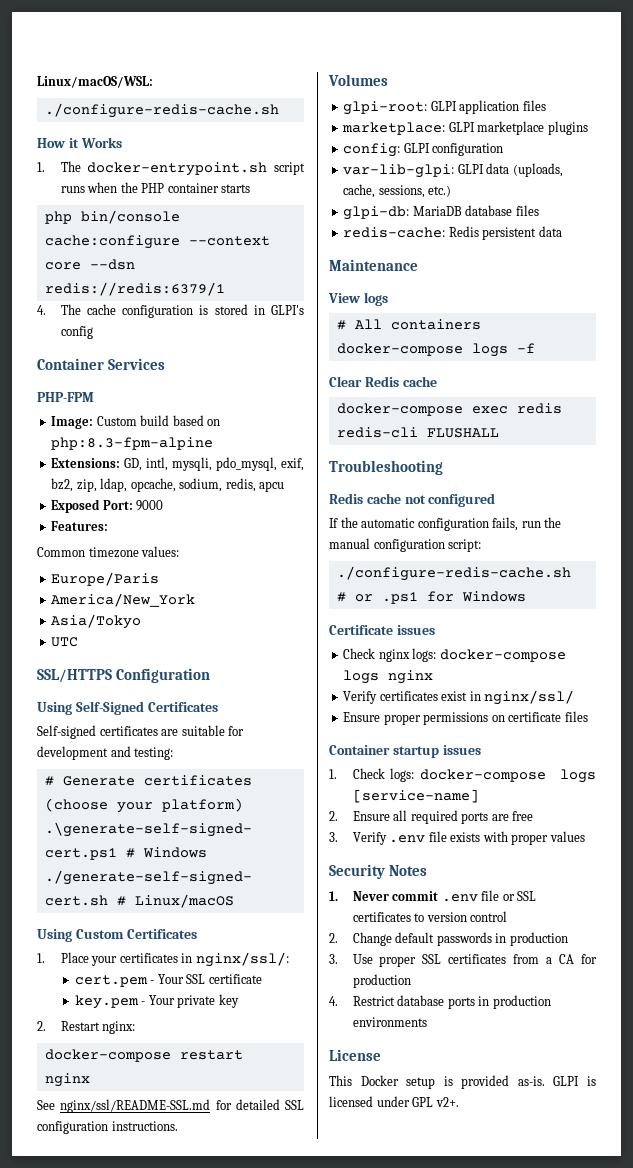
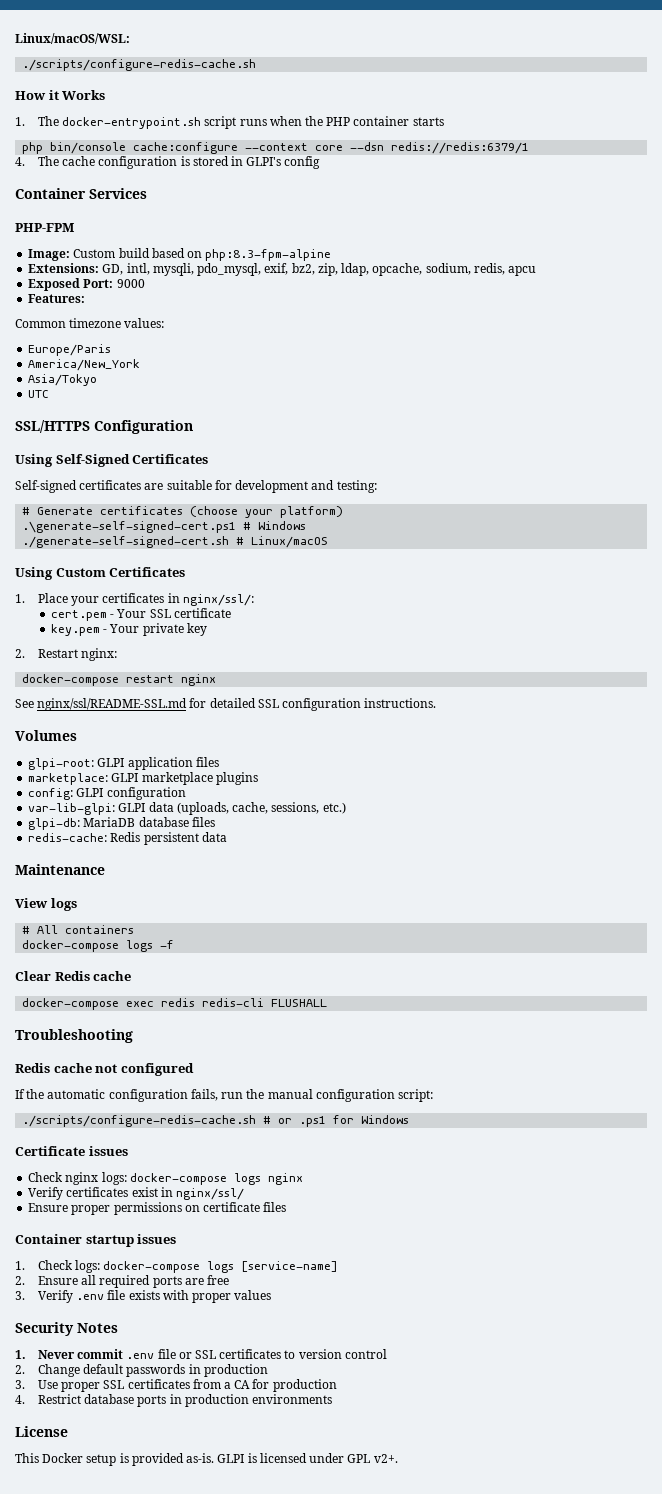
  Linux/macOS/WSL:
- ./configure-redis-cache.sh
+ ./scripts/configure-redis-cache.sh
- ./configure-redis-cache.sh # or .ps1 for Windows
+ ./scripts/configure-redis-cache.sh # or .ps1 for Windows

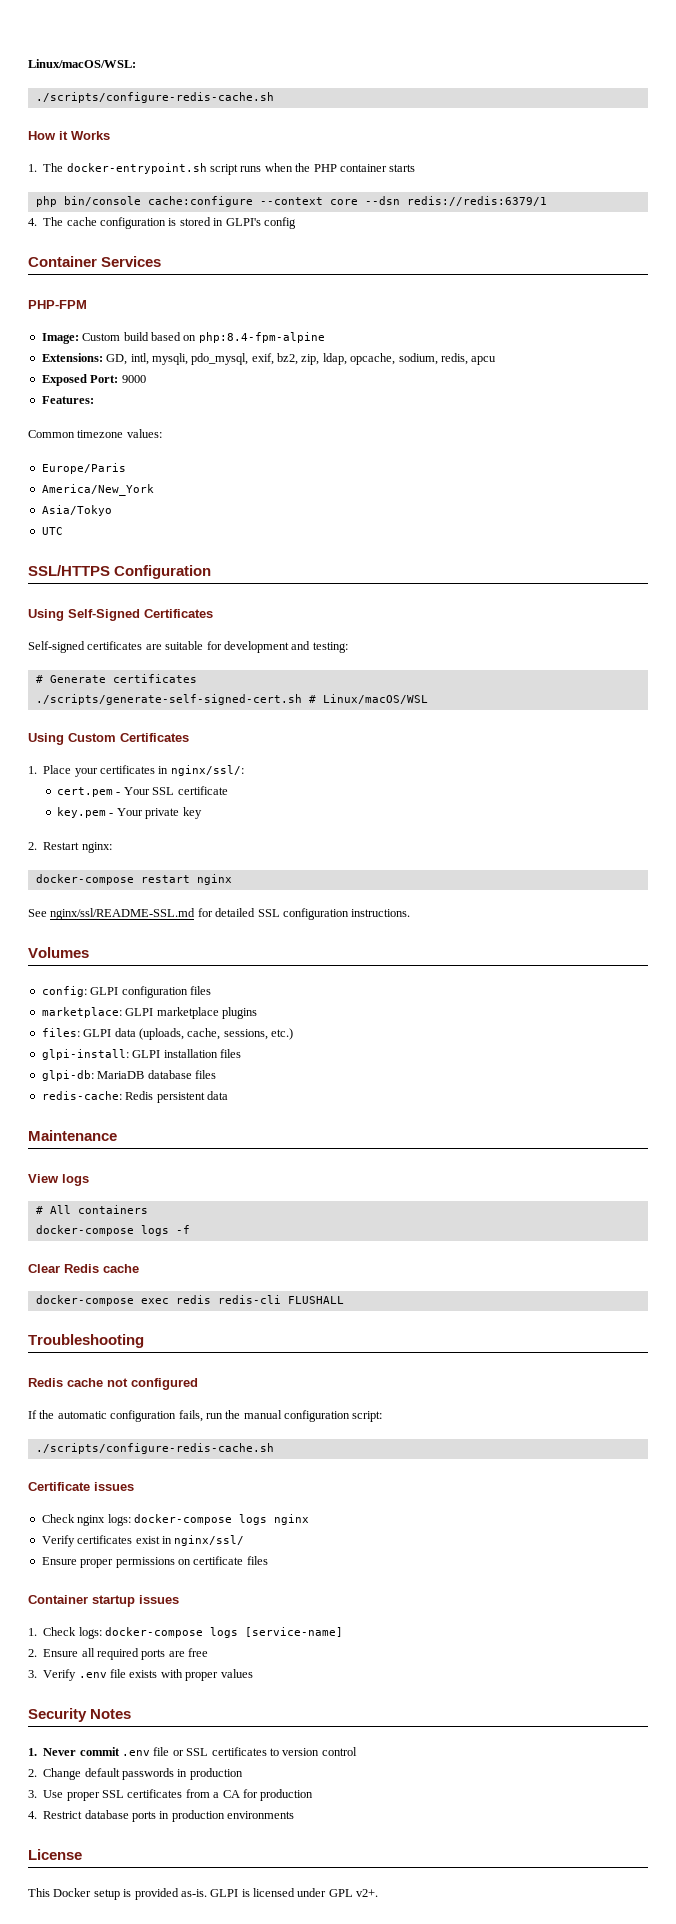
- Image: Custom build based on php:8.3-fpm-alpine
+ Image: Custom build based on php:8.4-fpm-alpine
- # Generate certificates (choose your platform)
- .\generate-self-signed-cert.ps1 # Windows
- ./generate-self-signed-cert.sh # Linux/macOS
+ # Generate certificates
+ ./scripts/generate-self-signed-cert.sh # Linux/macOS/WSL
- glpi-root: GLPI application files
+ config: GLPI configuration files
- config: GLPI configuration
- var-lib-glpi: GLPI data (uploads, cache, sessions, etc.)
+ files: GLPI data (uploads, cache, sessions, etc.)
+ glpi-install: GLPI installation files
  If the automatic configuration fails, run the manual configuration script:
- ./scripts/configure-redis-cache.sh # or .ps1 for Windows
+ ./scripts/configure-redis-cache.sh

